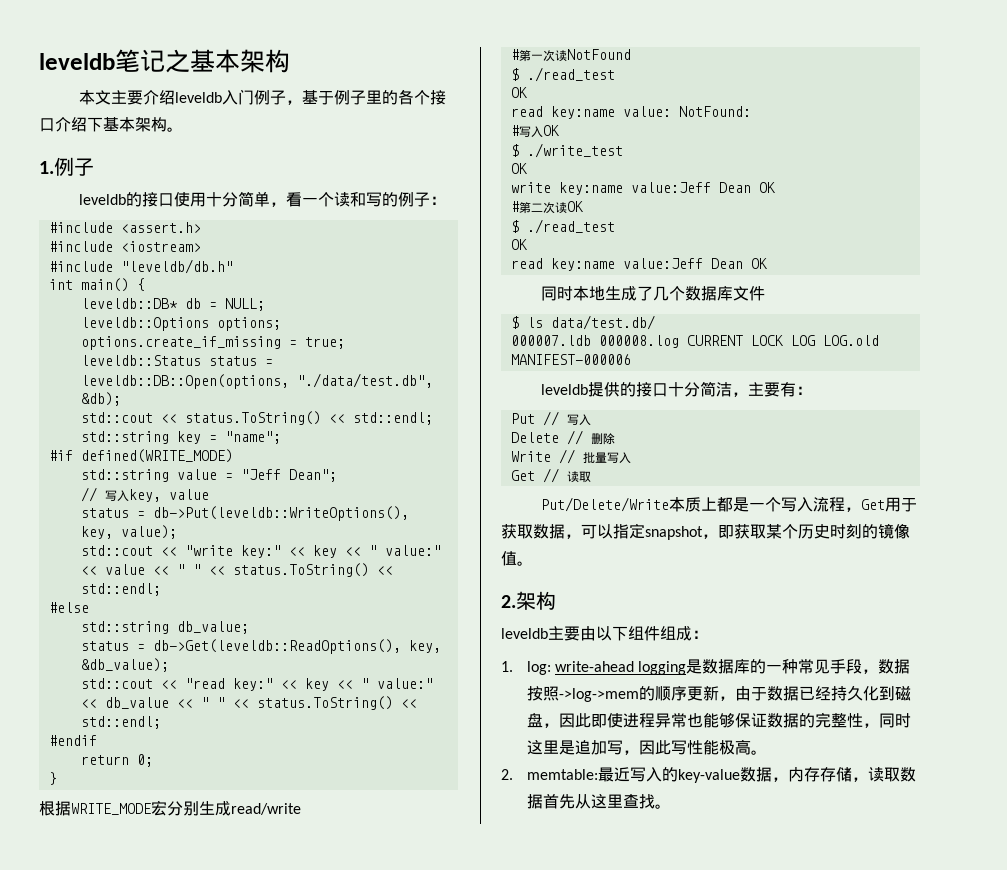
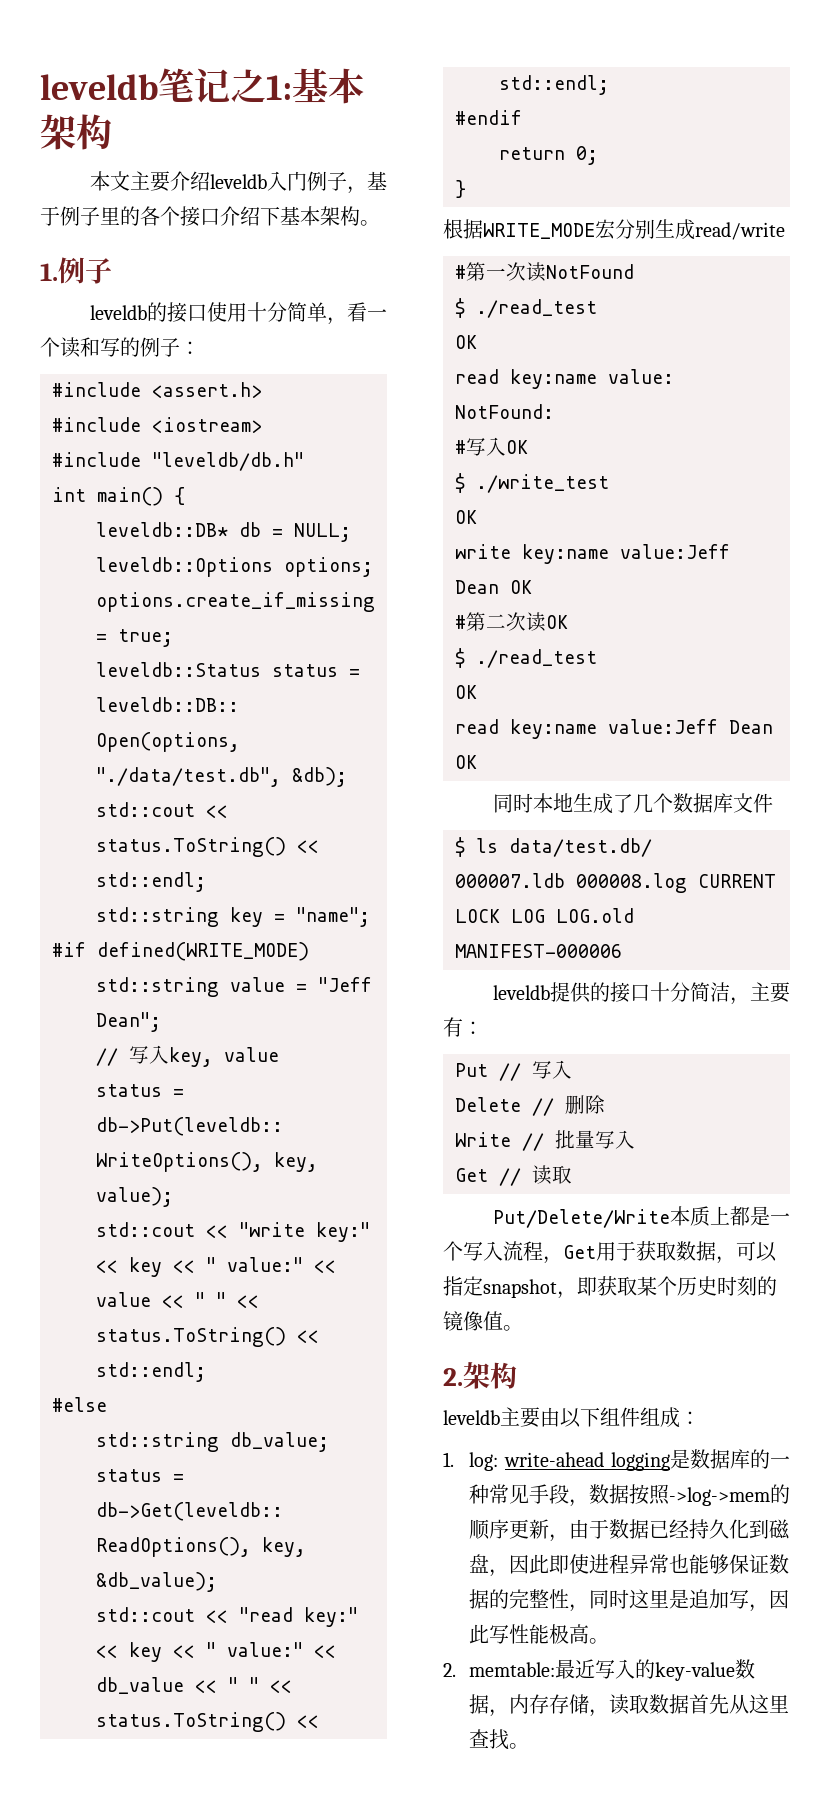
- leveldb笔记之基本架构
+ leveldb笔记之1:基本架构

